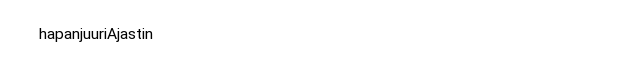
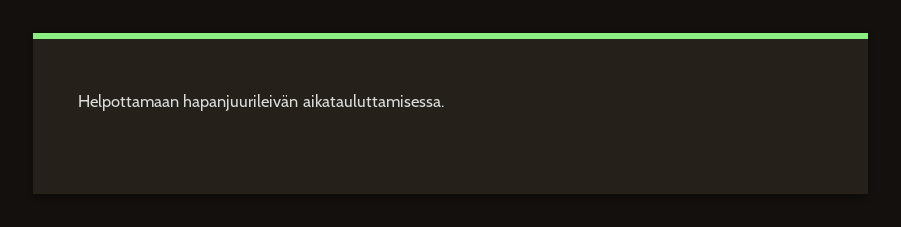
- hapanjuuriAjastin
+ Helpottamaan hapanjuurileivän aikatauluttamisessa.

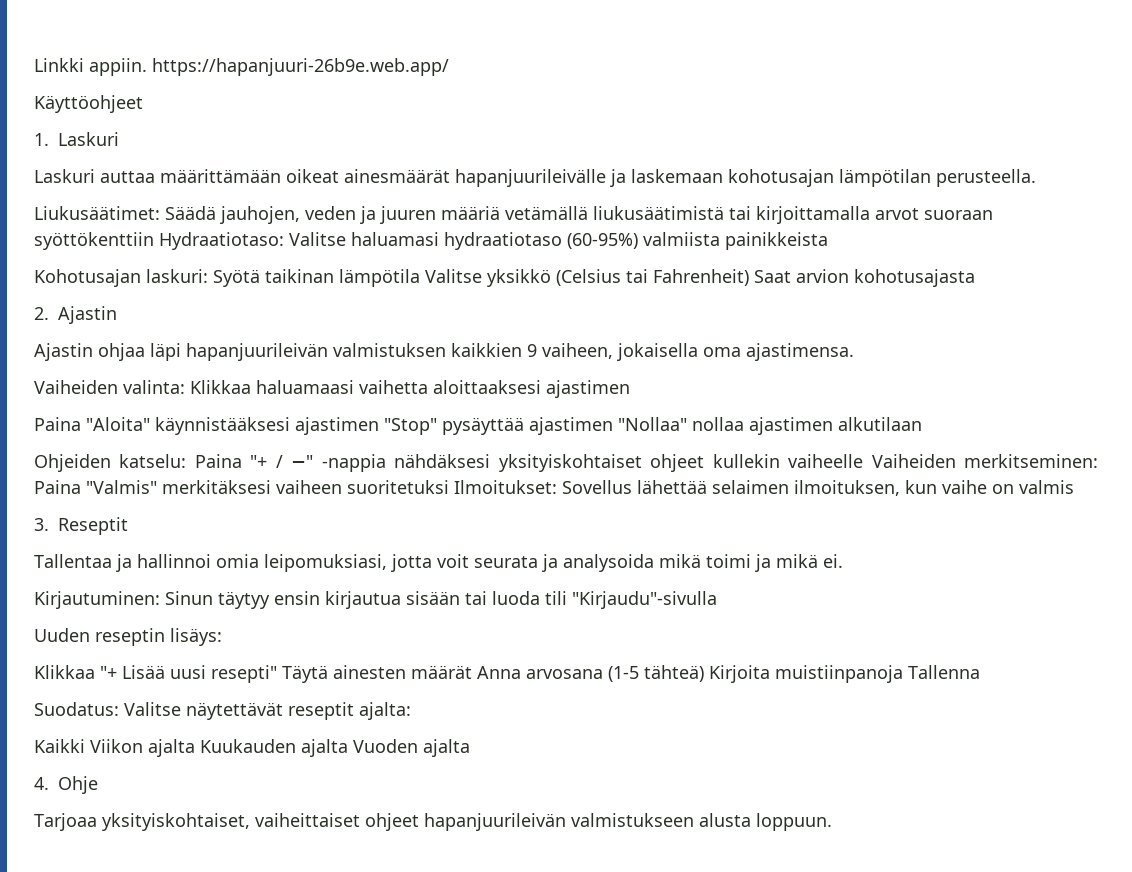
- Helpottamaan hapanjuurileivän aikatauluttamisessa.
+ Linkki appiin. https://hapanjuuri-26b9e.web.app/
+ Käyttöohjeet
+ 1. Laskuri
+ Laskuri auttaa määrittämään oikeat ainesmäärät hapanjuurileivälle ja laskemaan kohotusajan lämpötilan perusteella.
+ Liukusäätimet: Säädä jauhojen, veden ja juuren määriä vetämällä liukusäätimistä tai kirjoittamalla arvot suoraan syöttökenttiin Hydraatiotaso: Valitse haluamasi hydraatiotaso (60-95%) valmiista painikkeista
+ Kohotusajan laskuri: Syötä taikinan lämpötila Valitse yksikkö (Celsius tai Fahrenheit) Saat arvion kohotusajasta
+ 2. Ajastin
+ Ajastin ohjaa läpi hapanjuurileivän valmistuksen kaikkien 9 vaiheen, jokaisella oma ajastimensa.
+ Vaiheiden valinta: Klikkaa haluamaasi vaihetta aloittaaksesi ajastimen
+ Paina "Aloita" käynnistääksesi ajastimen "Stop" pysäyttää ajastimen "Nollaa" nollaa ajastimen alkutilaan
+ Ohjeiden katselu: Paina "+ / −" -nappia nähdäksesi yksityiskohtaiset ohjeet kullekin vaiheelle Vaiheiden merkitseminen: Paina "Valmis" merkitäksesi vaiheen suoritetuksi Ilmoitukset: Sovellus lähettää selaimen ilmoituksen, kun vaihe on valmis
+ 3. Reseptit
+ Tallentaa ja hallinnoi omia leipomuksiasi, jotta voit seurata ja analysoida mikä toimi ja mikä ei.
+ Kirjautuminen: Sinun täytyy ensin kirjautua sisään tai luoda tili "Kirjaudu"-sivulla
+ Uuden reseptin lisäys:
+ Klikkaa "+ Lisää uusi resepti" Täytä ainesten määrät Anna arvosana (1-5 tähteä) Kirjoita muistiinpanoja Tallenna
+ Suodatus: Valitse näytettävät reseptit ajalta:
+ Kaikki Viikon ajalta Kuukauden ajalta Vuoden ajalta
+ 4. Ohje
+ Tarjoaa yksityiskohtaiset, vaiheittaiset ohjeet hapanjuurileivän valmistukseen alusta loppuun.

